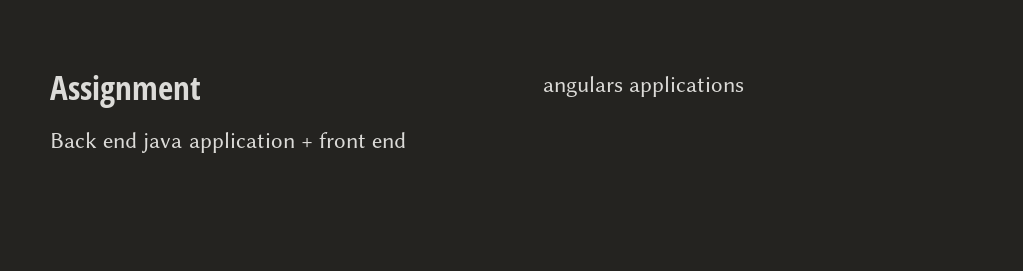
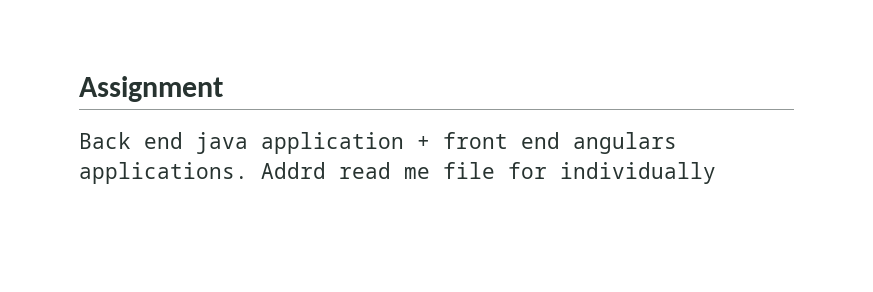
- Back end java application + front end angulars applications
+ Back end java application + front end angulars applications. Addrd read me file for individually

